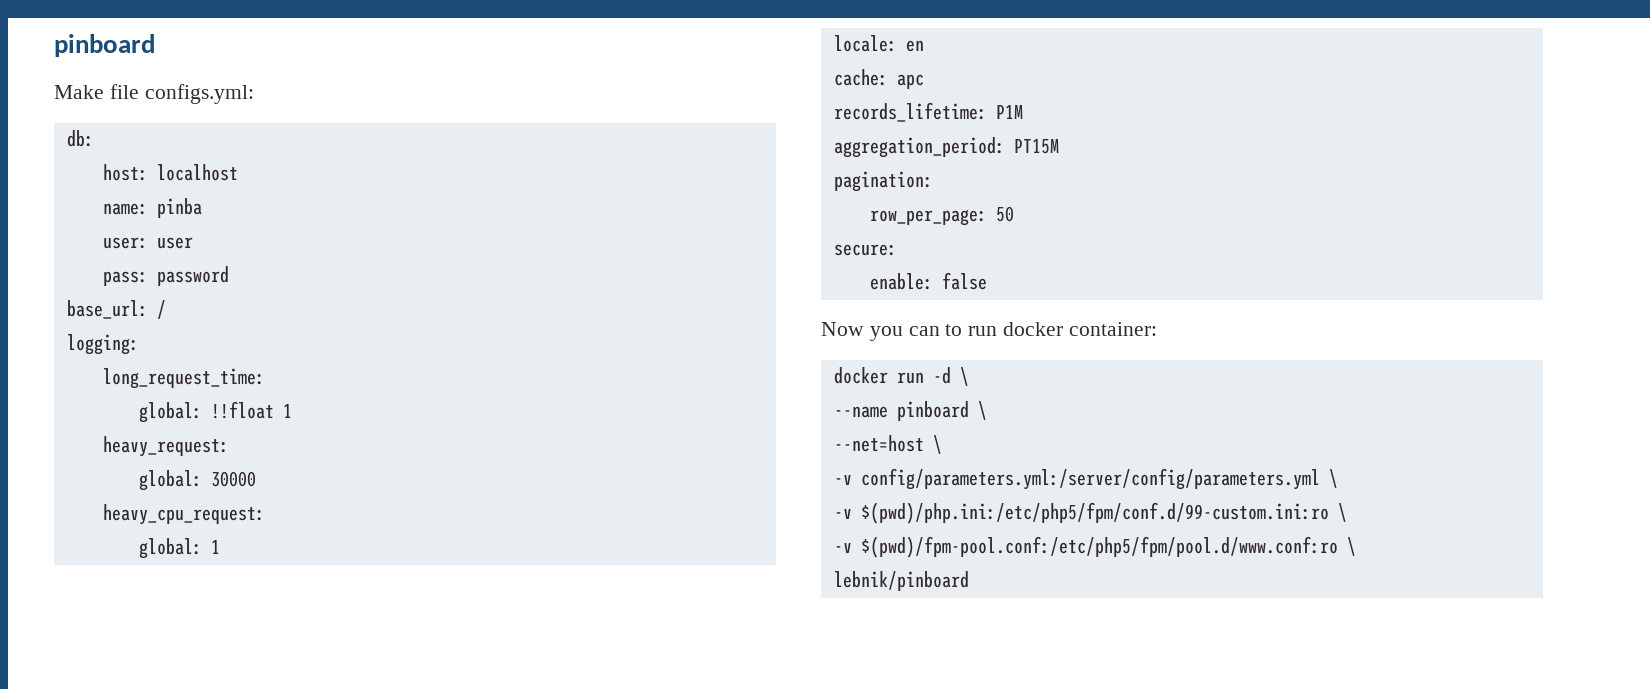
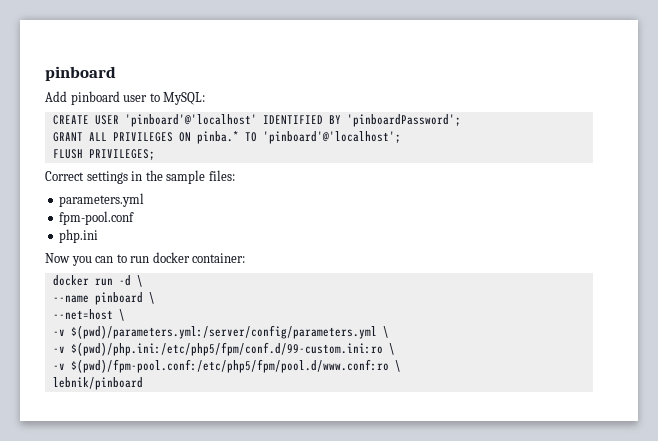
- Make file configs.yml:
- db:
- host: localhost
- name: pinba
- user: user
- pass: password
- base_url: /
- logging:
- long_request_time:
- global: !!float 1
- heavy_request:
- global: 30000
- heavy_cpu_request:
- global: 1
- locale: en
- cache: apc
- records_lifetime: P1M
- aggregation_period: PT15M
- pagination:
- row_per_page: 50
- secure:
- enable: false
+ Add pinboard user to MySQL:
+ CREATE USER 'pinboard'@'localhost' IDENTIFIED BY 'pinboardPassword';
+ GRANT ALL PRIVILEGES ON pinba.* TO 'pinboard'@'localhost';
+ FLUSH PRIVILEGES;
+ Correct settings in the sample files:
+ parameters.yml
+ fpm-pool.conf
+ php.ini
- -v config/parameters.yml:/server/config/parameters.yml \
+ -v $(pwd)/parameters.yml:/server/config/parameters.yml \

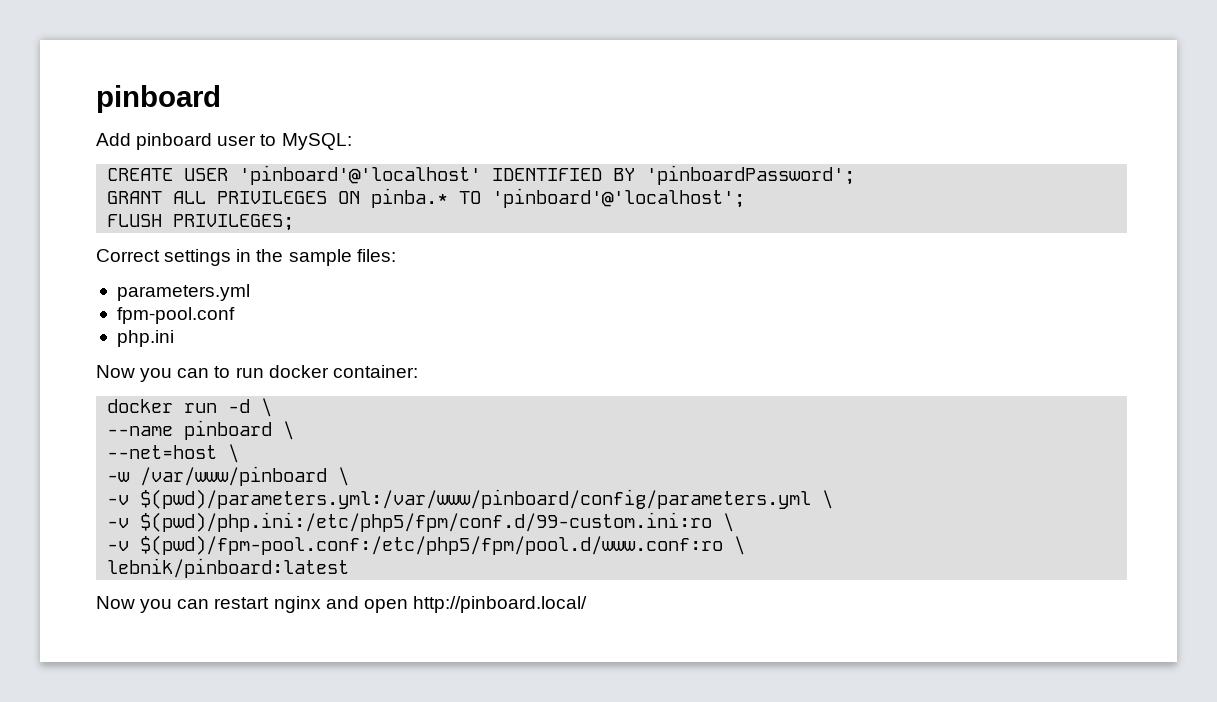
- -v $(pwd)/parameters.yml:/server/config/parameters.yml \
+ -w /var/www/pinboard \
+ -v $(pwd)/parameters.yml:/var/www/pinboard/config/parameters.yml \
- lebnik/pinboard
+ lebnik/pinboard:latest
+ Now you can restart nginx and open http://pinboard.local/

